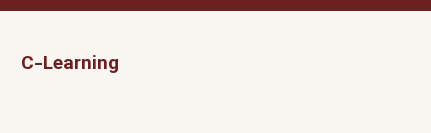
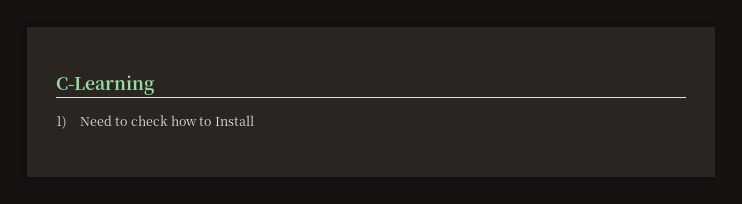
+ 1) Need to check how to Install

